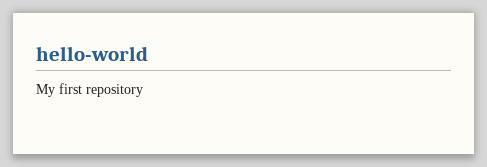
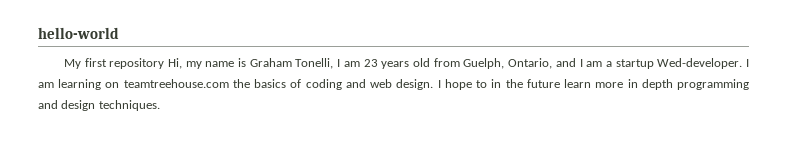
- My first repository
+ My first repository Hi, my name is Graham Tonelli, I am 23 years old from Guelph, Ontario, and I am a startup Wed-developer. I am learning on teamtreehouse.com the basics of coding and web design. I hope to in the future learn more in depth programming and design techniques.

